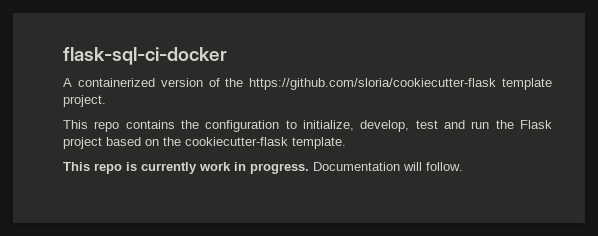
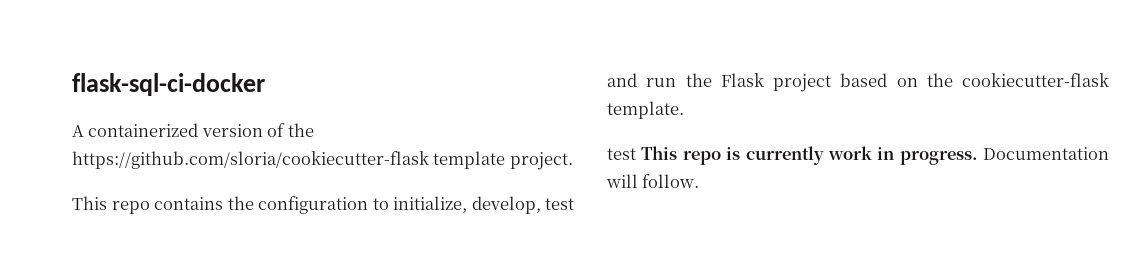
- This repo is currently work in progress.
+ test This repo is currently work in progress.

